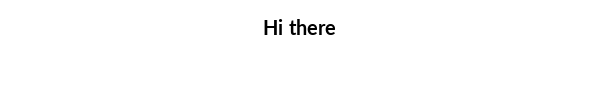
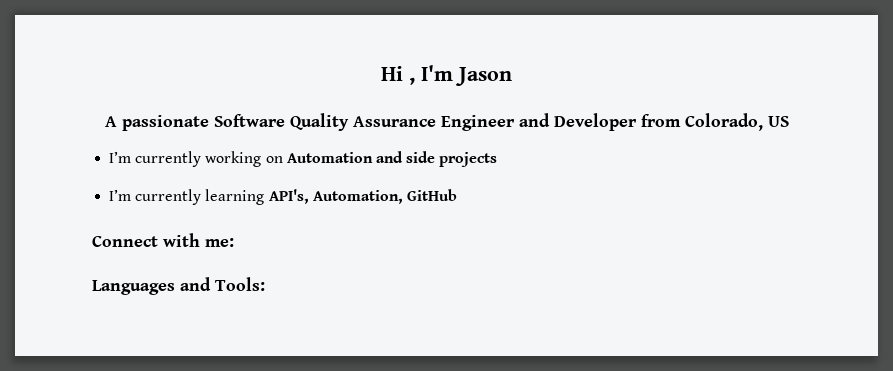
- Hi there
+ Hi , I'm Jason
+ A passionate Software Quality Assurance Engineer and Developer from Colorado, US
+ I’m currently working on Automation and side projects
+ I’m currently learning API's, Automation, GitHub
+ Connect with me:
+ Languages and Tools:

